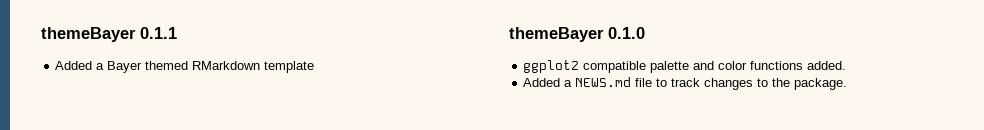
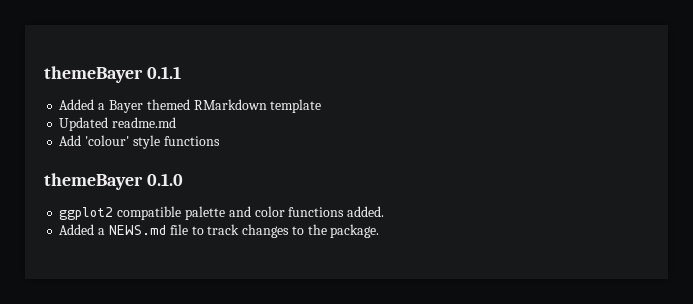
+ Updated readme.md
+ Add 'colour' style functions

